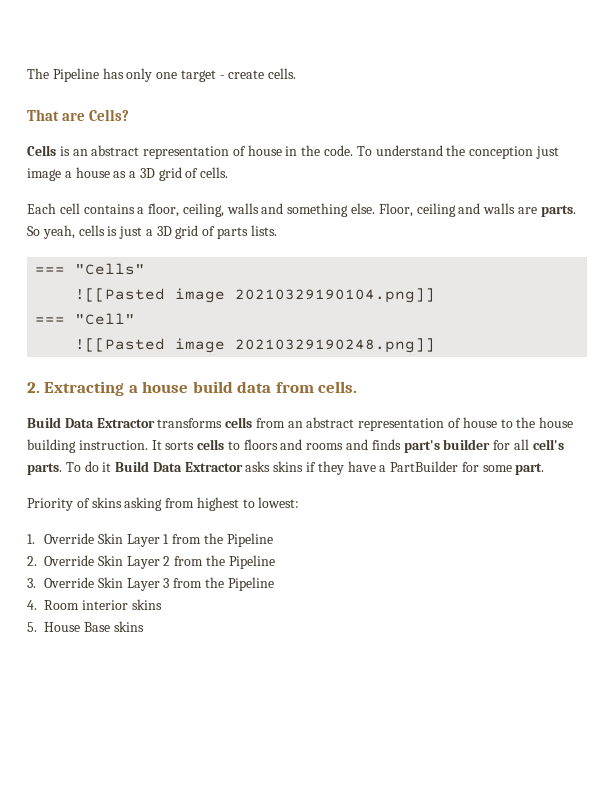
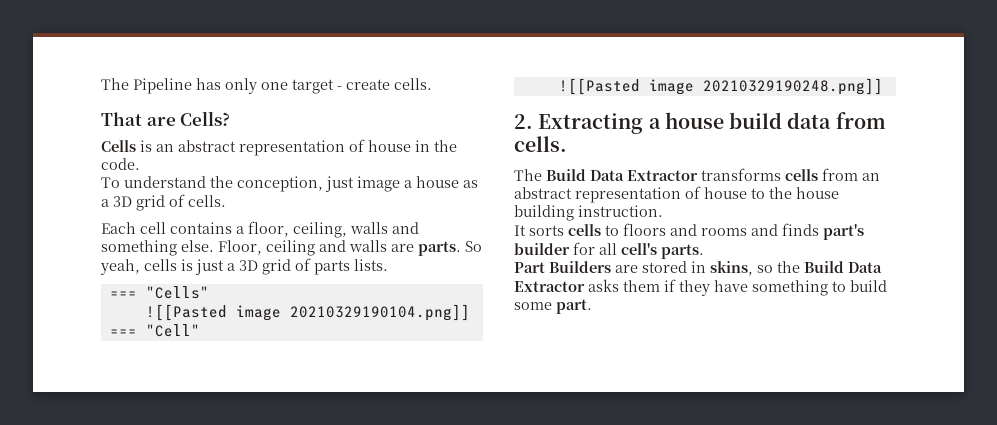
- Cells is an abstract representation of house in the code. To understand the conception just image a house as a 3D grid of cells.
+ Cells is an abstract representation of house in the code.
+ To understand the conception, just image a house as a 3D grid of cells.
- Build Data Extractor transforms cells from an abstract representation of house to the house building instruction. It sorts cells to floors and rooms and finds part's builder for all cell's parts. To do it Build Data Extractor asks skins if they have a PartBuilder for some part.
+ The Build Data Extractor transforms cells from an abstract representation of house to the house building instruction.
+ It sorts cells to floors and rooms and finds part's builder for all cell's parts.
+ Part Builders are stored in skins, so the Build Data Extractor asks them if they have something to build some part.
- Priority of skins asking from highest to lowest:
- 1. Override Skin Layer 1 from the Pipeline
- 2. Override Skin Layer 2 from the Pipeline
- 3. Override Skin Layer 3 from the Pipeline
- 4. Room interior skins
- 5. House Base skins

